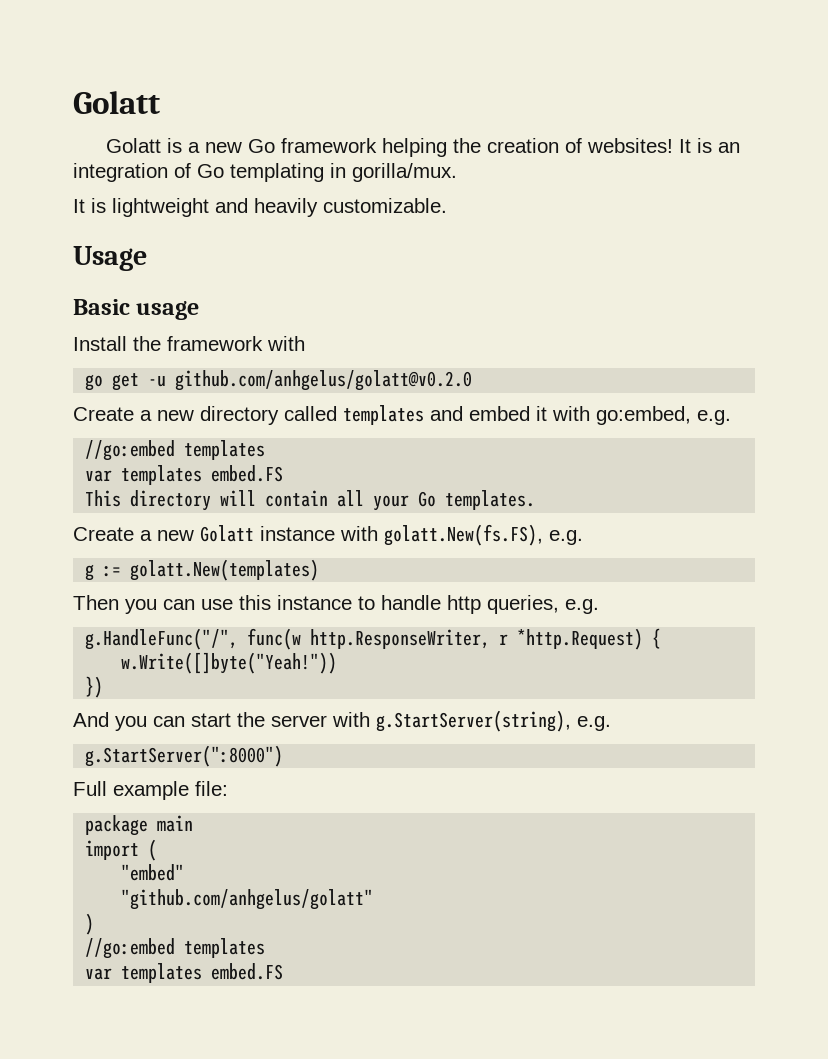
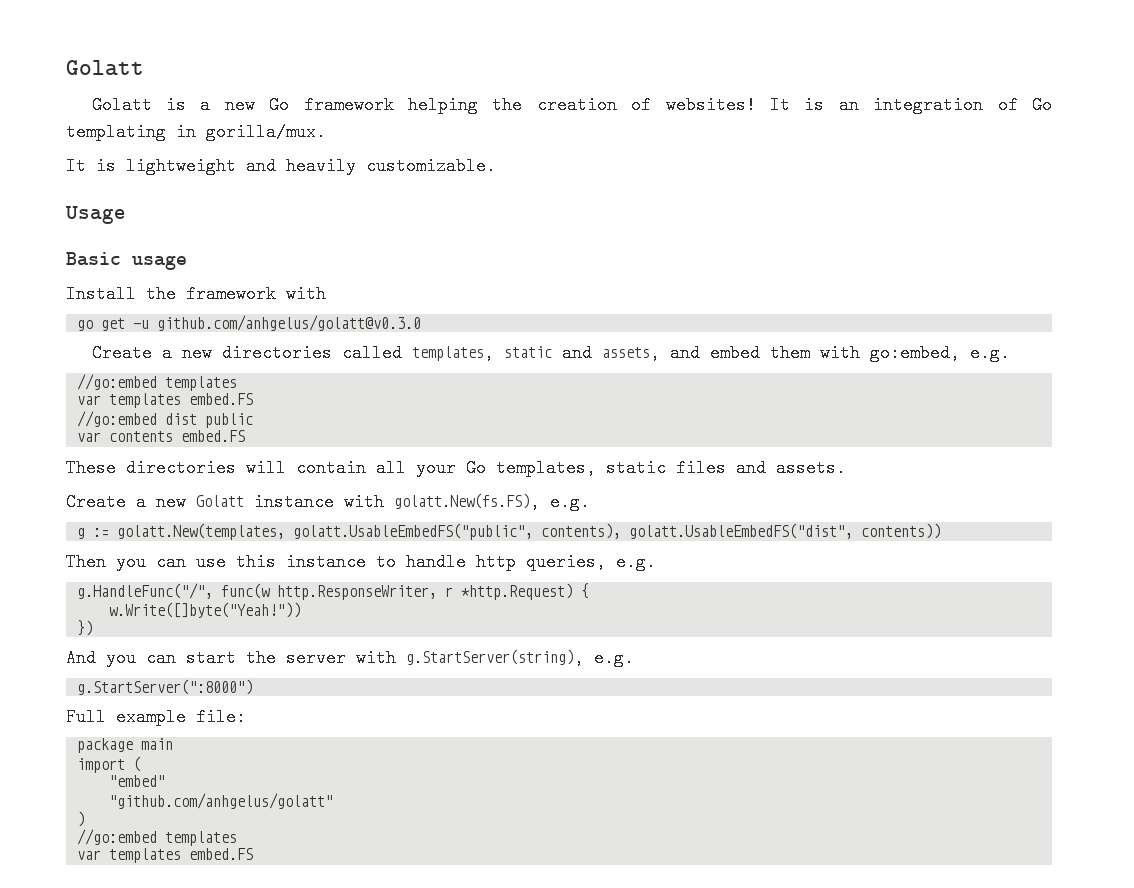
- go get -u github.com/anhgelus/golatt@v0.2.0
- Create a new directory called templates and embed it with go:embed, e.g.
+ go get -u github.com/anhgelus/golatt@v0.3.0
+ Create a new directories called templates, static and assets, and embed them with go:embed, e.g.
- This directory will contain all your Go templates.
+ //go:embed dist public
+ var contents embed.FS
+ These directories will contain all your Go templates, static files and assets.
- g := golatt.New(templates)
+ g := golatt.New(templates, golatt.UsableEmbedFS("public", contents), golatt.UsableEmbedFS("dist", contents))

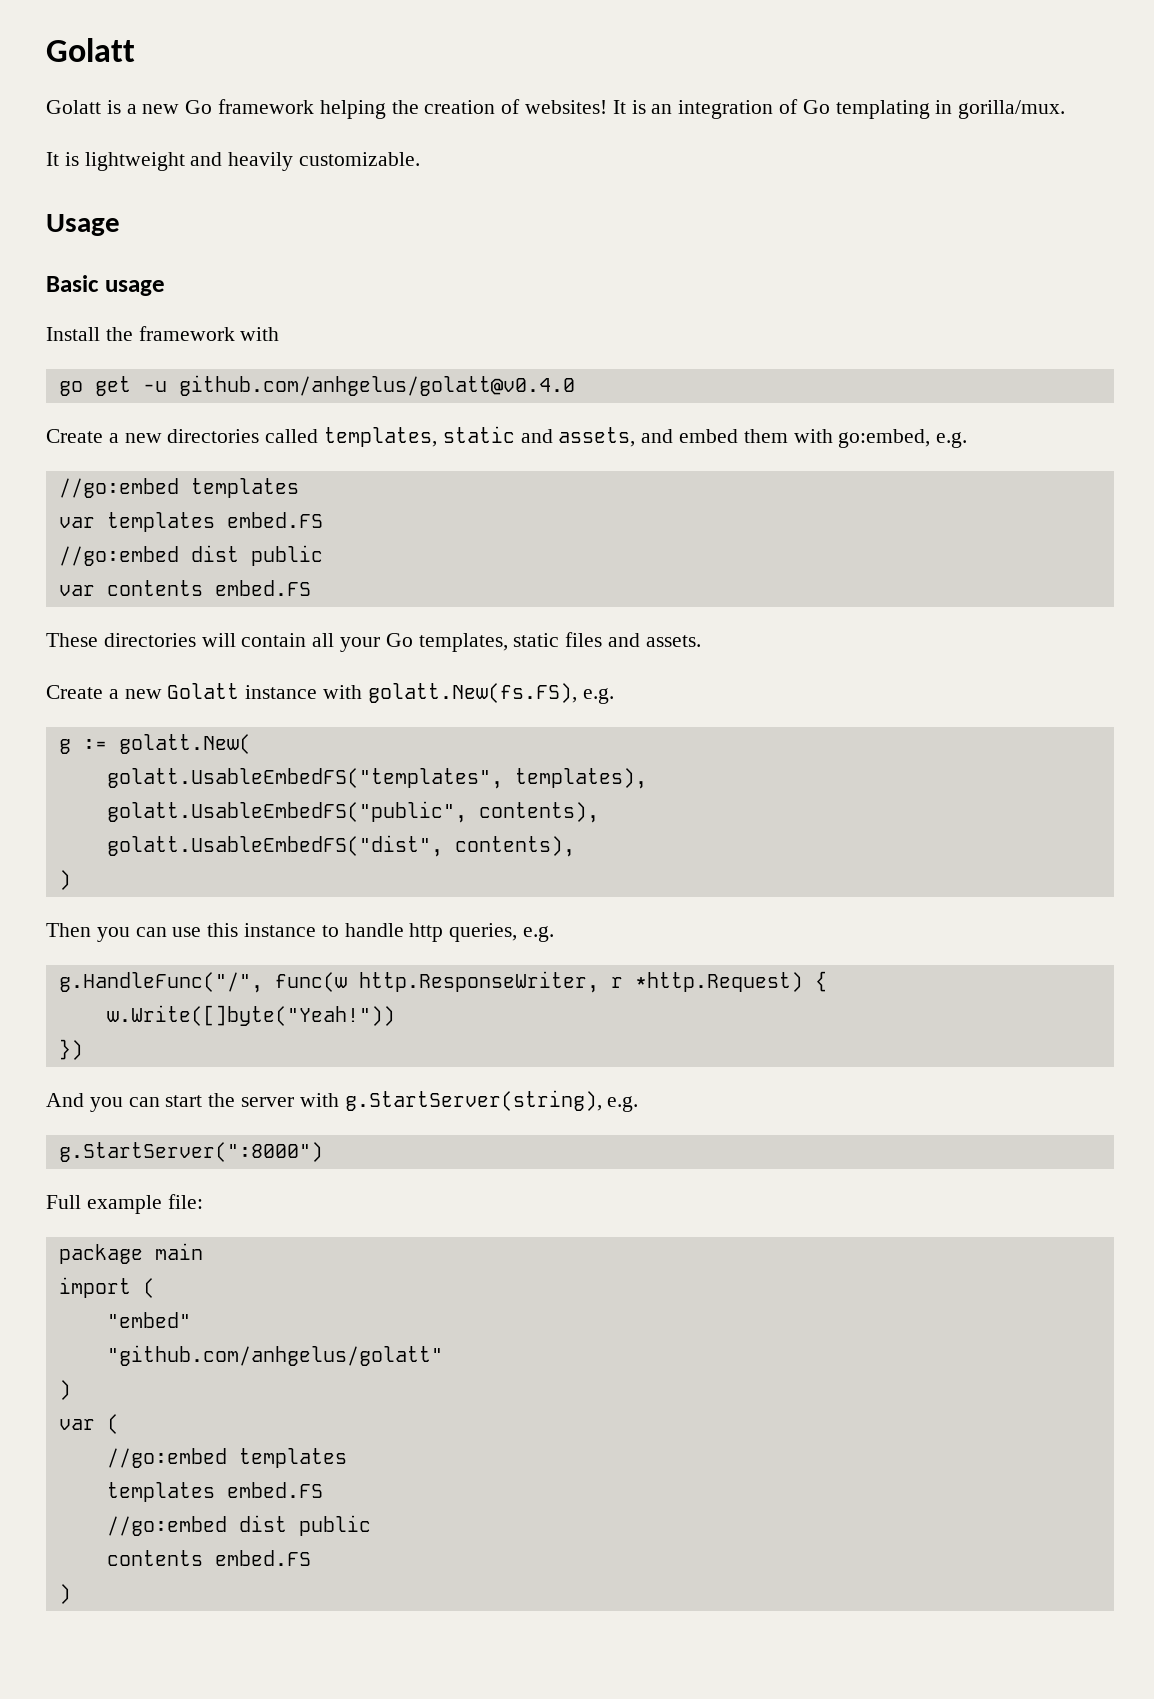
- go get -u github.com/anhgelus/golatt@v0.3.0
+ go get -u github.com/anhgelus/golatt@v0.4.0
- g := golatt.New(templates, golatt.UsableEmbedFS("public", contents), golatt.UsableEmbedFS("dist", contents))
+ g := golatt.New(
+ golatt.UsableEmbedFS("templates", templates),
+ golatt.UsableEmbedFS("public", contents),
+ golatt.UsableEmbedFS("dist", contents),
+ )
  "github.com/anhgelus/golatt"
  )
+ var (
  //go:embed templates
- var templates embed.FS
+ templates embed.FS
+ //go:embed dist public
+ contents embed.FS
+ )

